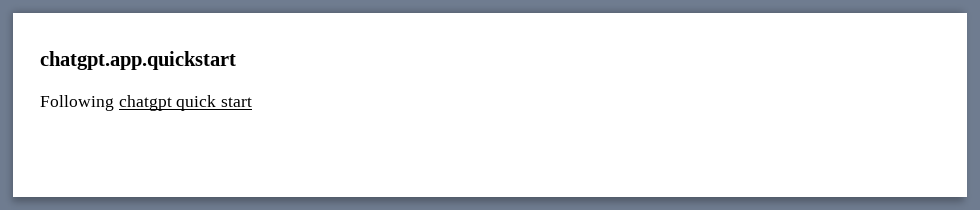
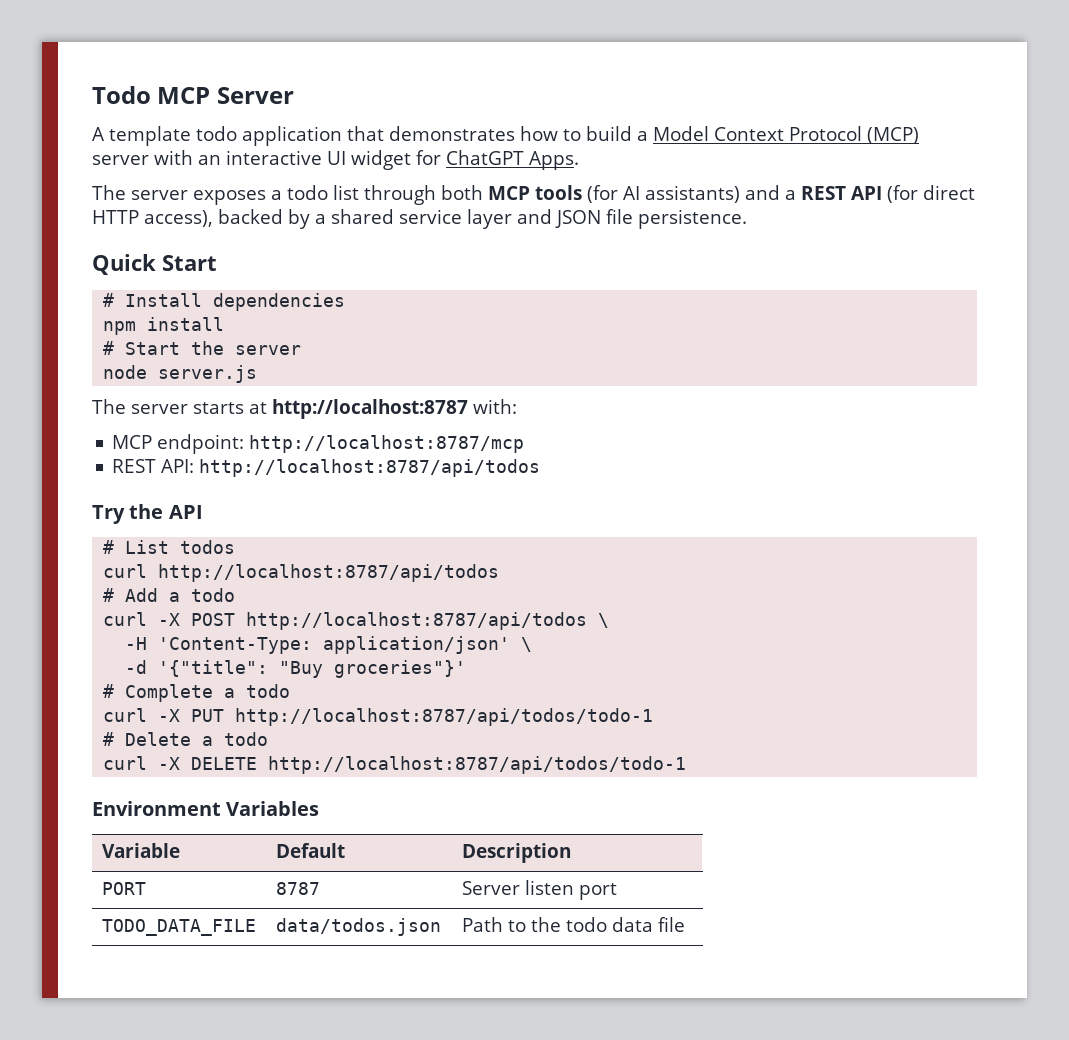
- chatgpt.app.quickstart
- Following chatgpt quick start
+ Todo MCP Server
+ A template todo application that demonstrates how to build a Model Context Protocol (MCP) server with an interactive UI widget for ChatGPT Apps.
+ The server exposes a todo list through both MCP tools (for AI assistants) and a REST API (for direct HTTP access), backed by a shared service layer and JSON file persistence.
+ Quick Start
+ # Install dependencies
+ npm install
+ # Start the server
+ node server.js
+ The server starts at http://localhost:8787 with:
+ MCP endpoint: http://localhost:8787/mcp
+ REST API: http://localhost:8787/api/todos
+ Try the API
+ # List todos
+ curl http://localhost:8787/api/todos
+ # Add a todo
+ curl -X POST http://localhost:8787/api/todos \
+ -H 'Content-Type: application/json' \
+ -d '{"title": "Buy groceries"}'
+ # Complete a todo
+ curl -X PUT http://localhost:8787/api/todos/todo-1
+ # Delete a todo
+ curl -X DELETE http://localhost:8787/api/todos/todo-1
+ Environment Variables
+ Variable | Default | Description
+ PORT | 8787 | Server listen port
+ TODO_DATA_FILE | data/todos.json | Path to the todo data file

